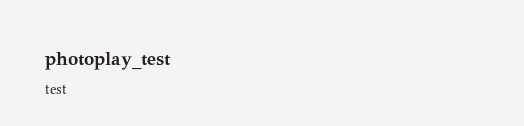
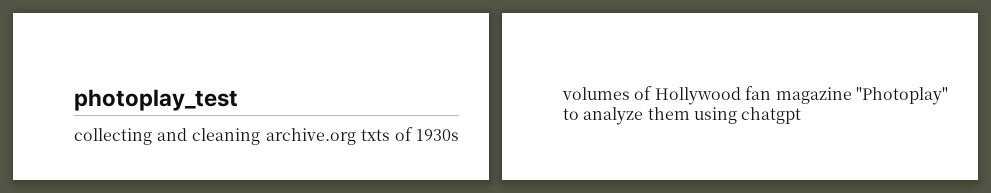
- test
+ collecting and cleaning archive.org txts of 1930s volumes of Hollywood fan magazine "Photoplay" to analyze them using chatgpt

